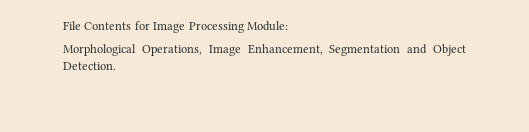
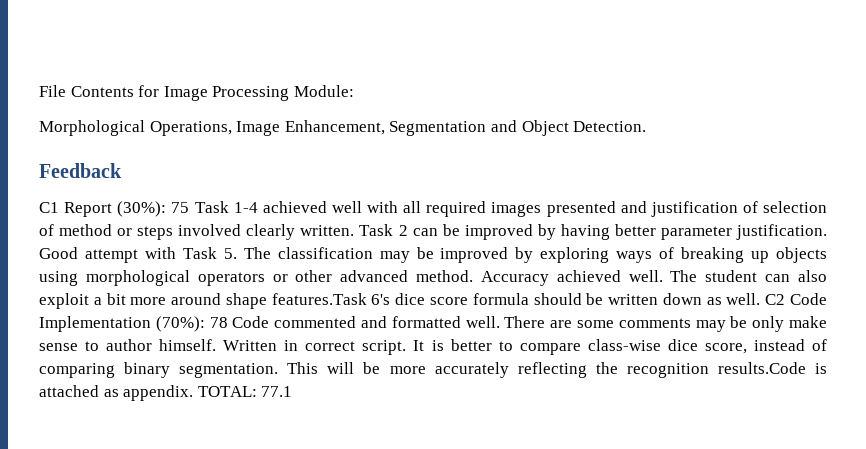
+ Feedback
+ C1 Report (30%): 75 Task 1-4 achieved well with all required images presented and justification of selection of method or steps involved clearly written. Task 2 can be improved by having better parameter justification. Good attempt with Task 5. The classification may be improved by exploring ways of breaking up objects using morphological operators or other advanced method. Accuracy achieved well. The student can also exploit a bit more around shape features.Task 6's dice score formula should be written down as well. C2 Code Implementation (70%): 78 Code commented and formatted well. There are some comments may be only make sense to author himself. Written in correct script. It is better to compare class-wise dice score, instead of comparing binary segmentation. This will be more accurately reflecting the recognition results.Code is attached as appendix. TOTAL: 77.1

